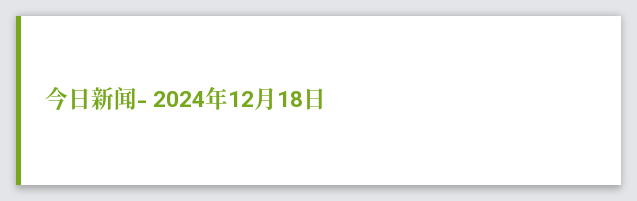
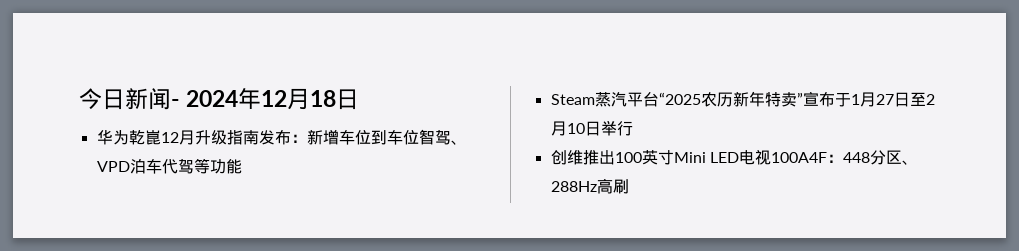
+ 华为乾崑12月升级指南发布：新增车位到车位智驾、VPD泊车代驾等功能
+ Steam蒸汽平台“2025农历新年特卖”宣布于1月27日至2月10日举行
+ 创维推出100英寸Mini LED电视100A4F：448分区、288Hz高刷

